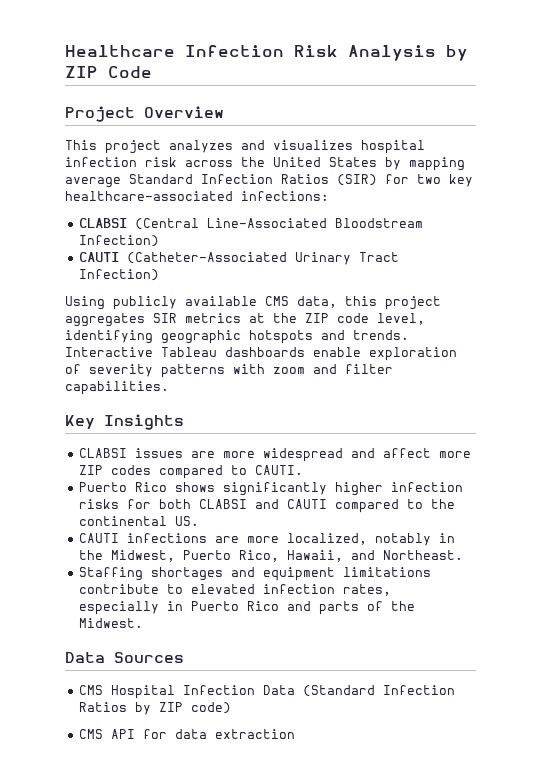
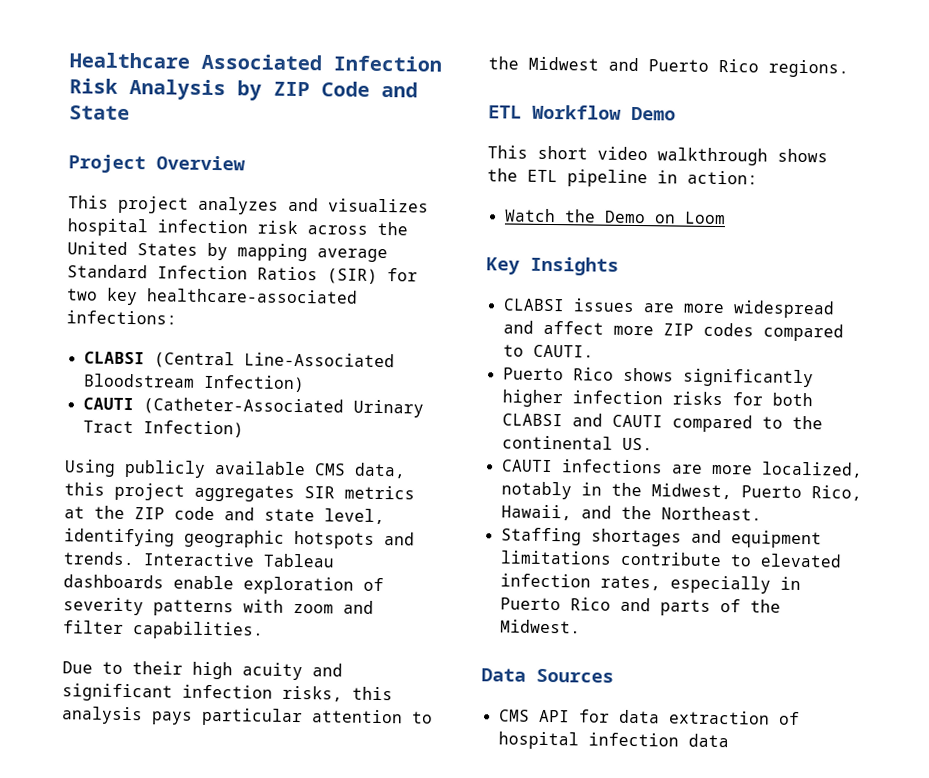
- Healthcare Infection Risk Analysis by ZIP Code
+ Healthcare Associated Infection Risk Analysis by ZIP Code and State
- Using publicly available CMS data, this project aggregates SIR metrics at the ZIP code level, identifying geographic hotspots and trends.
+ Using publicly available CMS data, this project aggregates SIR metrics at the ZIP code and state level, identifying geographic hotspots and trends.
+ Due to their high acuity and significant infection risks, this analysis pays particular attention to the Midwest and Puerto Rico regions.
+ ETL Workflow Demo
+ This short video walkthrough shows the ETL pipeline in action:
+ Watch the Demo on Loom
- CAUTI infections are more localized, notably in the Midwest, Puerto Rico, Hawaii, and Northeast.
+ CAUTI infections are more localized, notably in the Midwest, Puerto Rico, Hawaii, and the Northeast.
- CMS Hospital Infection Data (Standard Infection Ratios by ZIP code)
- CMS API for data extraction
+ CMS API for data extraction of hospital infection data

